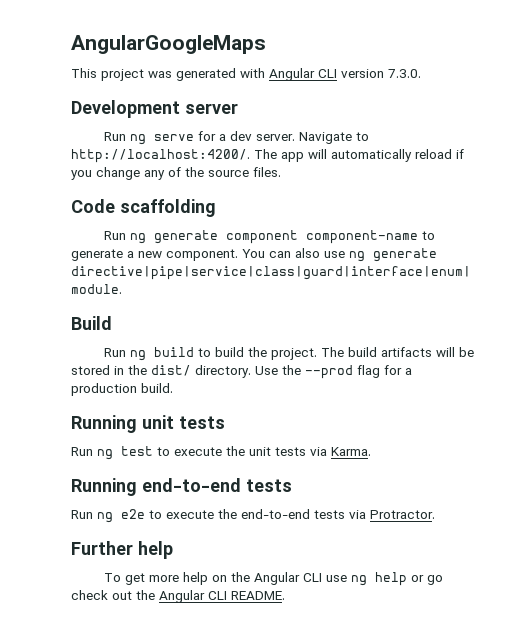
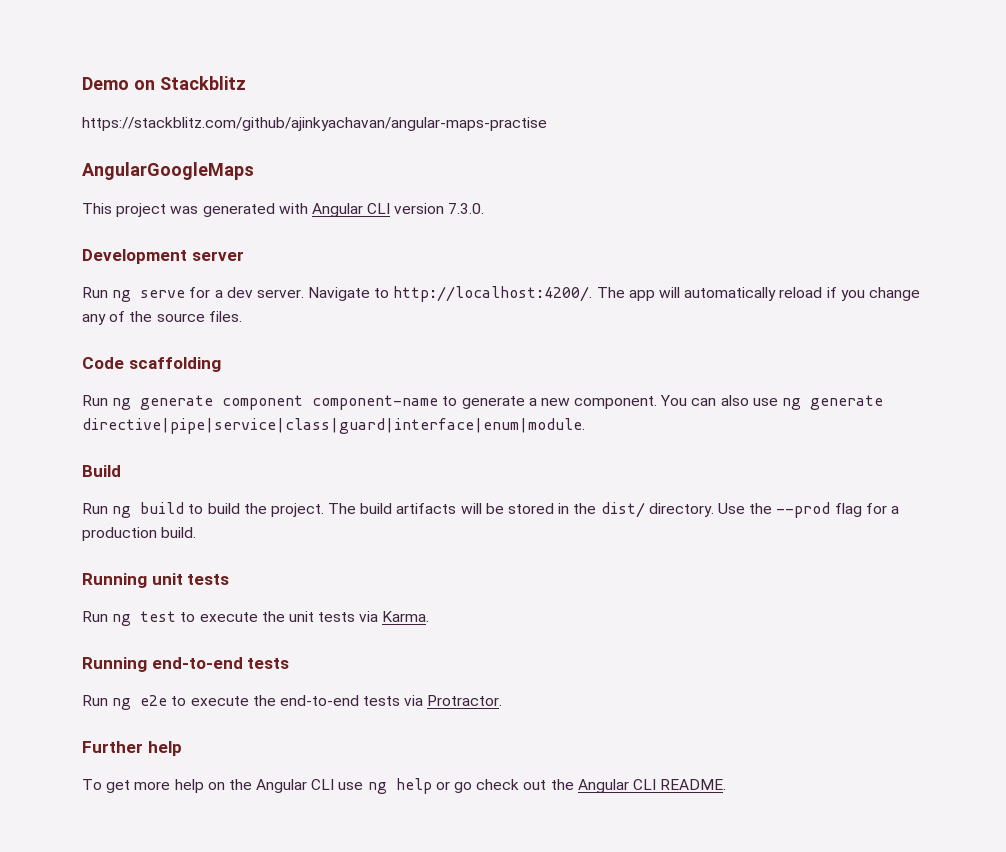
+ Demo on Stackblitz
+ https://stackblitz.com/github/ajinkyachavan/angular-maps-practise

